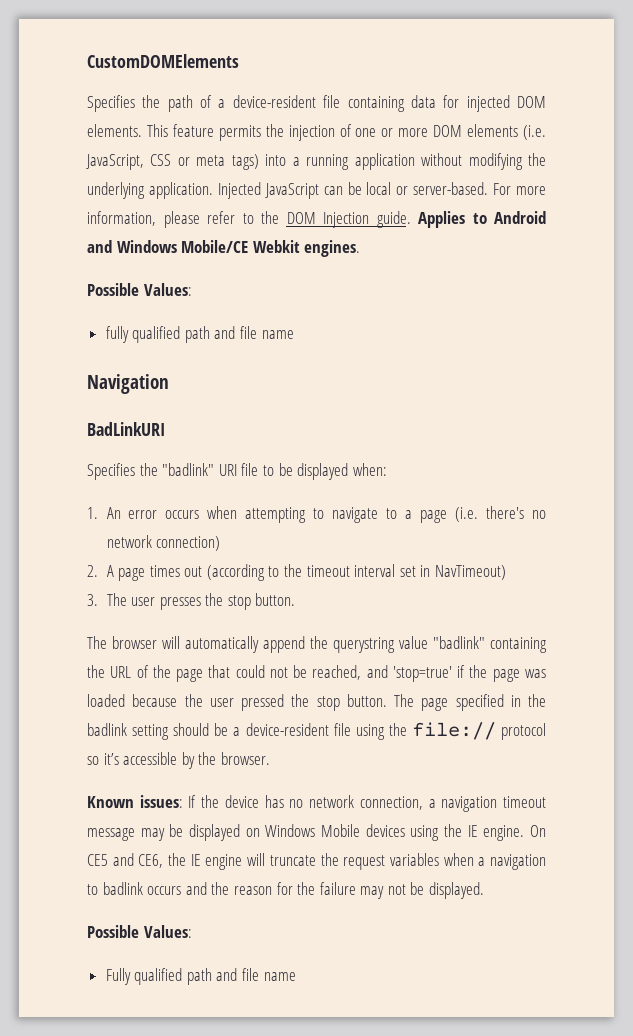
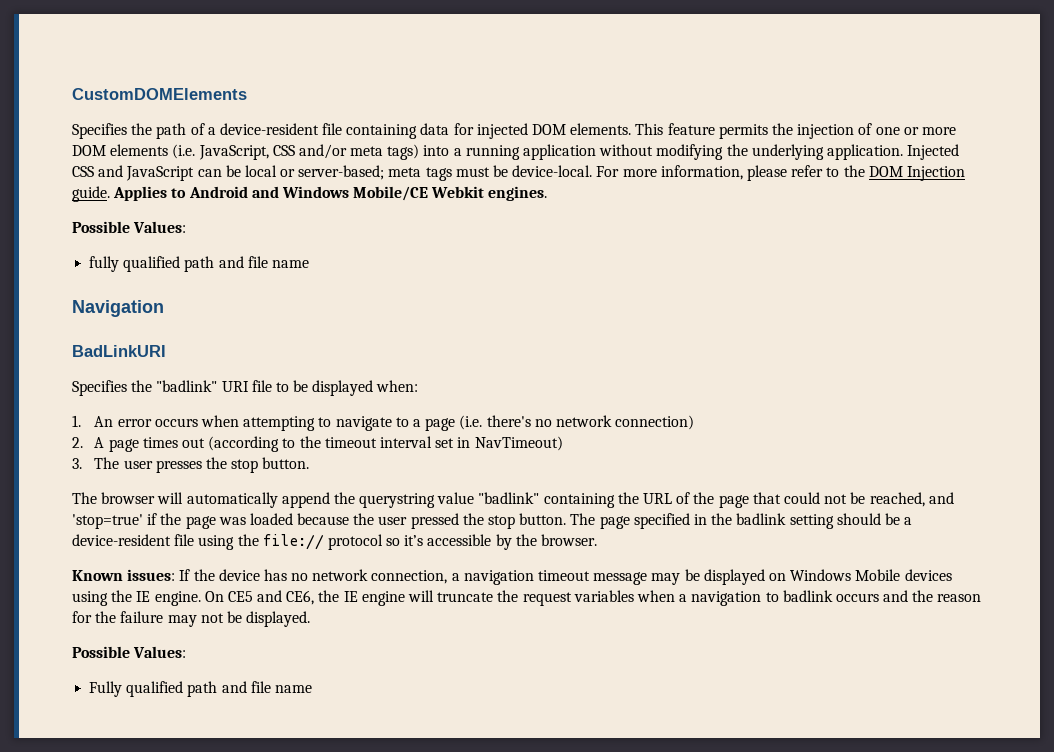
- This feature permits the injection of one or more DOM elements (i.e. JavaScript, CSS or meta tags) into a running application without modifying the underlying application.
+ This feature permits the injection of one or more DOM elements (i.e. JavaScript, CSS and/or meta tags) into a running application without modifying the underlying application.
- Injected JavaScript can be local or server-based.
+ Injected CSS and JavaScript can be local or server-based; meta tags must be device-local.

